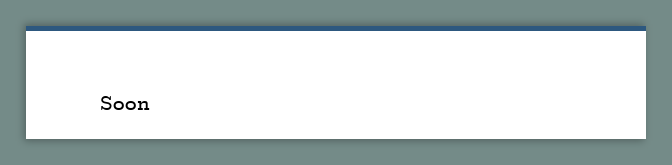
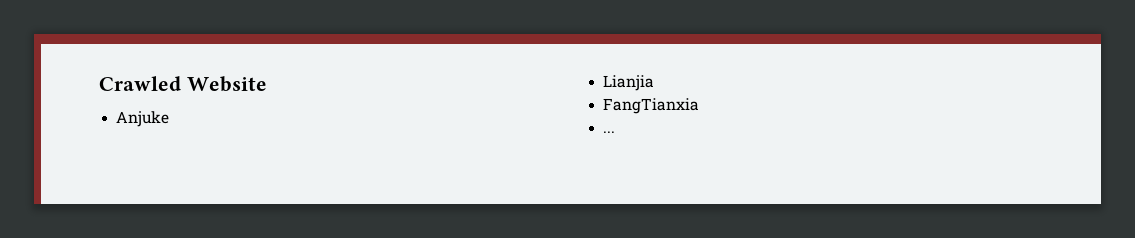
- Soon
+ Crawled Website
+ Anjuke
+ Lianjia
+ FangTianxia
+ ...

